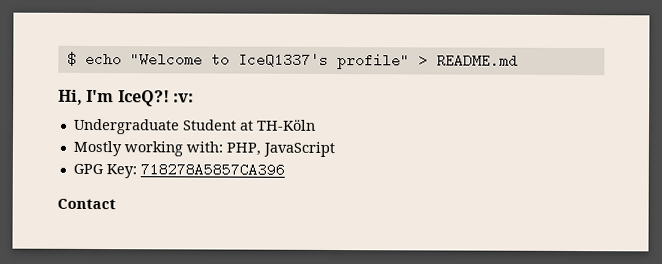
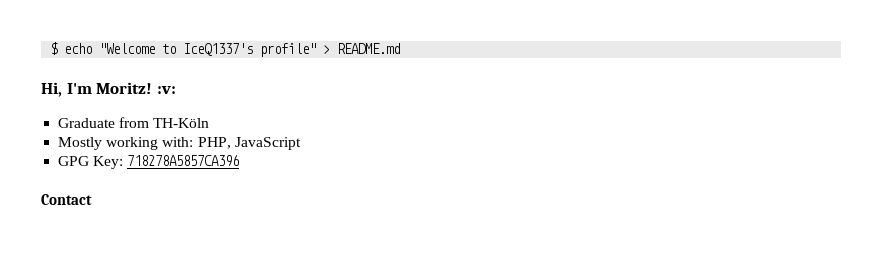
- Hi, I'm IceQ?! :v:
+ Hi, I'm Moritz! :v:
- Undergraduate Student at TH-Köln
+ Graduate from TH-Köln

